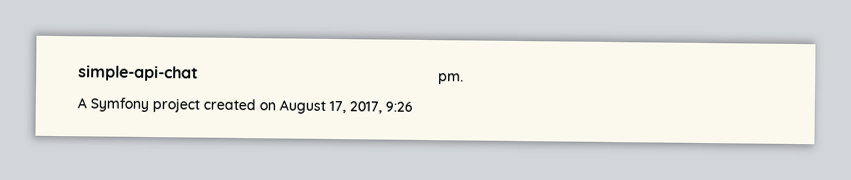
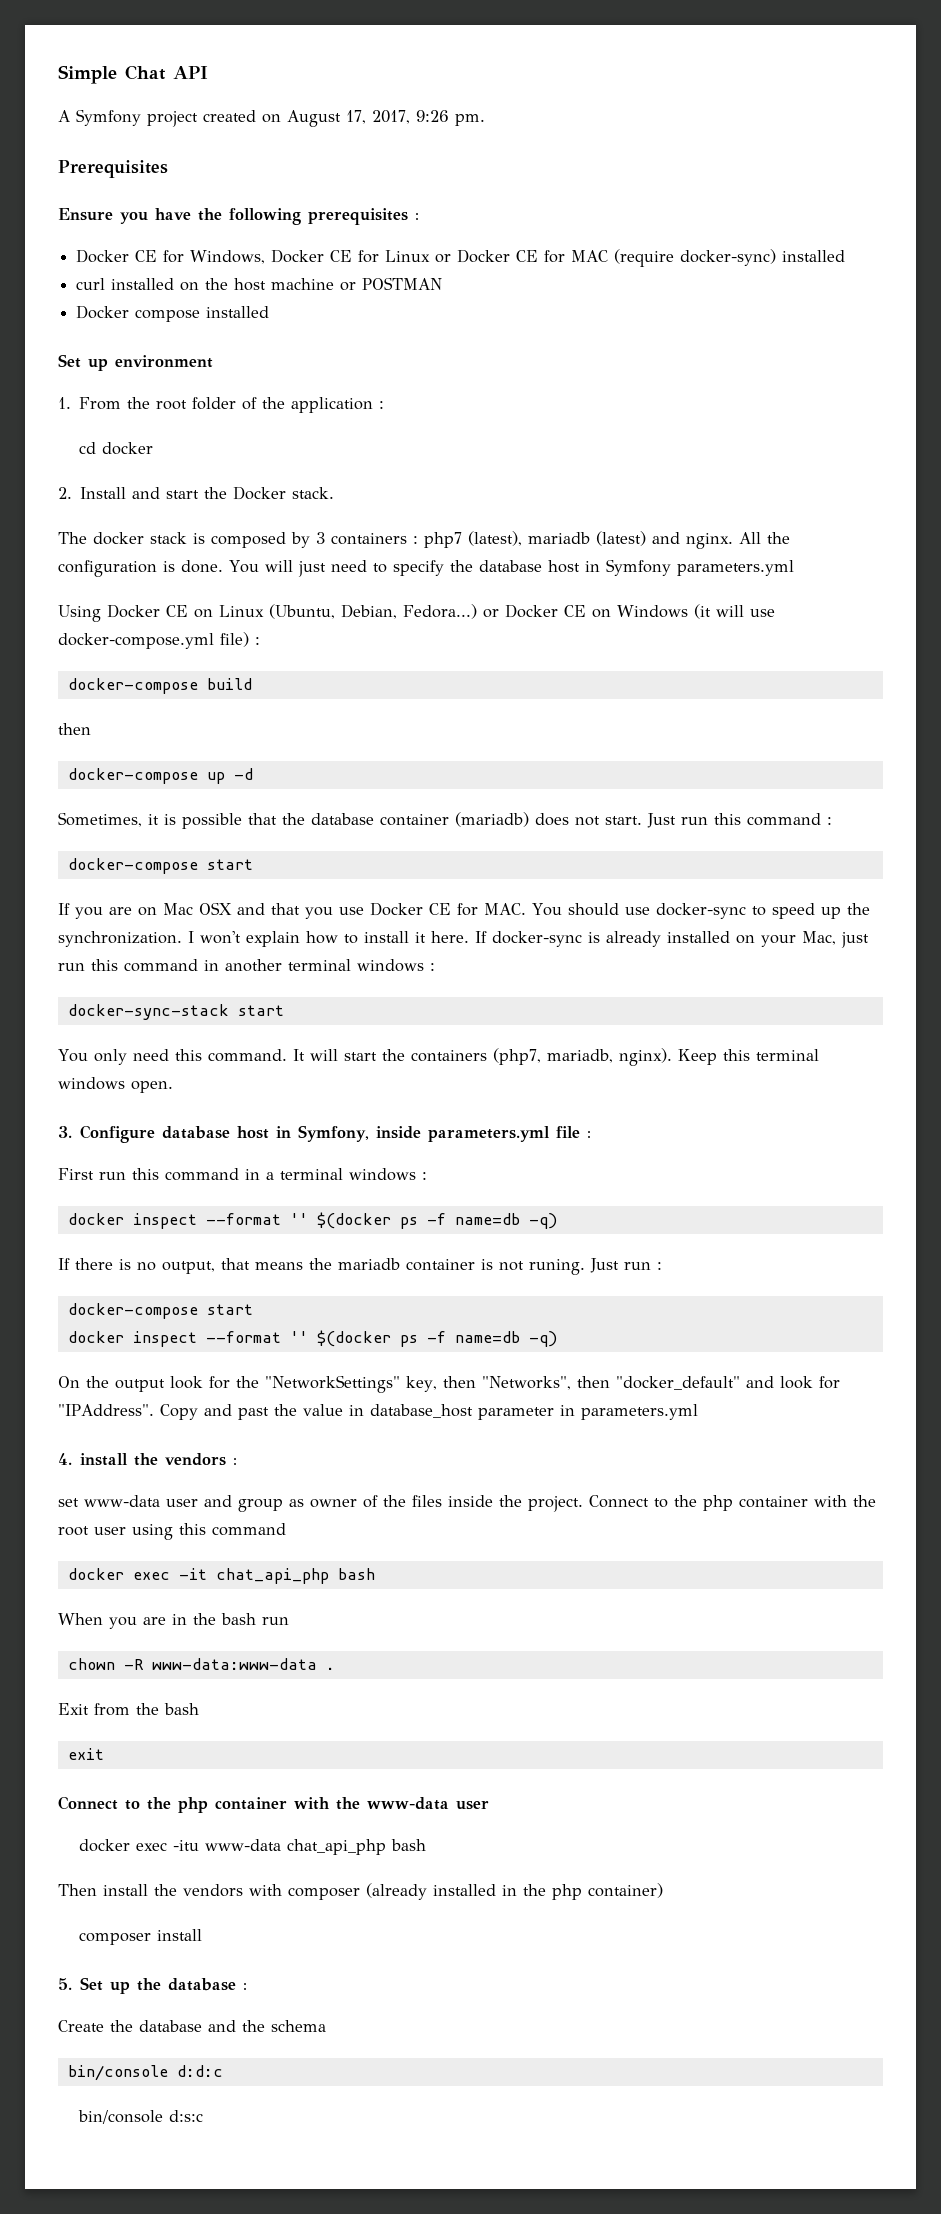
- simple-api-chat
+ Simple Chat API
+ Prerequisites
+ Ensure you have the following prerequisites :
+ Docker CE for Windows, Docker CE for Linux or Docker CE for MAC (require docker-sync) installed
+ curl installed on the host machine or POSTMAN
+ Docker compose installed
+ Set up environment
+ 1. From the root folder of the application :
+ cd docker
+ 2. Install and start the Docker stack.
+ The docker stack is composed by 3 containers : php7 (latest), mariadb (latest) and nginx. All the configuration is done. You will just need to specify the database host in Symfony parameters.yml
+ Using Docker CE on Linux (Ubuntu, Debian, Fedora...) or Docker CE on Windows (it will use docker-compose.yml file) :
+ docker-compose build
+ then
+ docker-compose up -d
+ Sometimes, it is possible that the database container (mariadb) does not start. Just run this command :
+ docker-compose start
+ If you are on Mac OSX and that you use Docker CE for MAC. You should use docker-sync to speed up the synchronization. I won't explain how to install it here. If docker-sync is already installed on your Mac, just run this command in another terminal windows :
+ docker-sync-stack start
+ You only need this command. It will start the containers (php7, mariadb, nginx). Keep this terminal windows open.
+ 3. Configure database host in Symfony, inside parameters.yml file :
+ First run this command in a terminal windows :
+ docker inspect --format '' $(docker ps -f name=db -q)
+ If there is no output, that means the mariadb container is not runing. Just run :
+ docker-compose start
+ docker inspect --format '' $(docker ps -f name=db -q)
+ On the output look for the "NetworkSettings" key, then "Networks", then "docker_default" and look for "IPAddress". Copy and past the value in database_host parameter in parameters.yml
+ 4. install the vendors :
+ set www-data user and group as owner of the files inside the project. Connect to the php container with the root user using this command
+ docker exec -it chat_api_php bash
+ When you are in the bash run
+ chown -R www-data:www-data .
+ Exit from the bash
+ exit
+ Connect to the php container with the www-data user
+ docker exec -itu www-data chat_api_php bash
+ Then install the vendors with composer (already installed in the php container)
+ composer install
+ 5. Set up the database :
+ Create the database and the schema
+ bin/console d:d:c
+ bin/console d:s:c

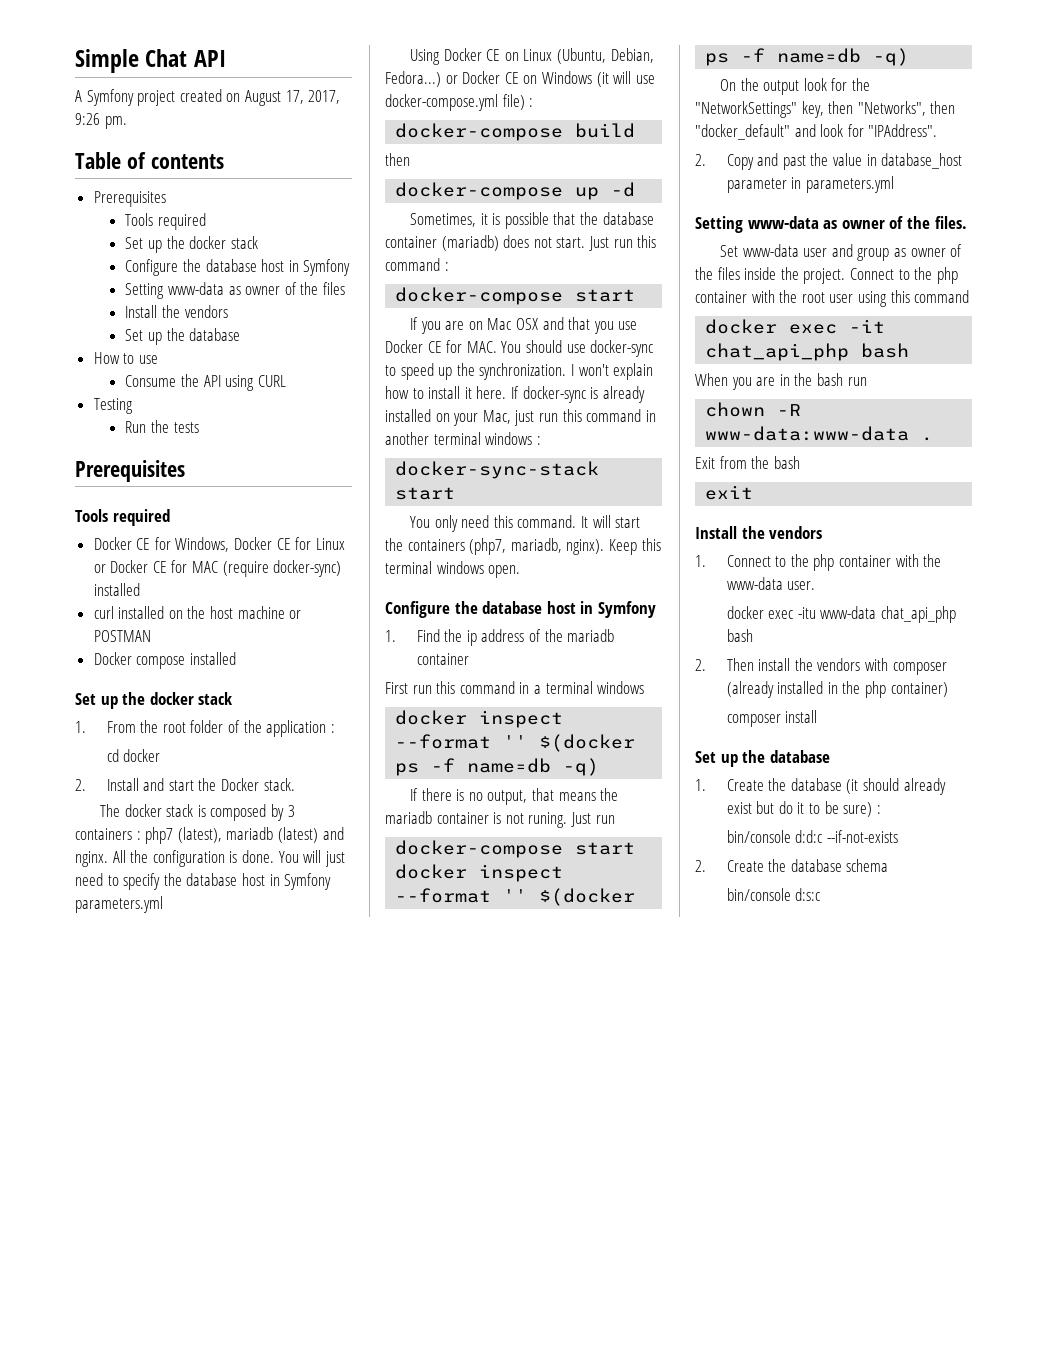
+ Table of contents
  Prerequisites
- Ensure you have the following prerequisites :
+ Tools required
+ Set up the docker stack
+ Configure the database host in Symfony
+ Setting www-data as owner of the files
+ Install the vendors
+ Set up the database
+ How to use
+ Consume the API using CURL
+ Testing
+ Run the tests
+ Prerequisites
+ Tools required
  Docker compose installed
- Set up environment
+ Set up the docker stack
  Keep this terminal windows open.
- 3. Configure database host in Symfony, inside parameters.yml file :
+ Configure the database host in Symfony
+ 1. Find the ip address of the mariadb container
- First run this command in a terminal windows :
+ First run this command in a terminal windows
- If there is no output, that means the mariadb container is not runing. Just run :
+ If there is no output, that means the mariadb container is not runing. Just run
- On the output look for the "NetworkSettings" key, then "Networks", then "docker_default" and look for "IPAddress". Copy and past the value in database_host parameter in parameters.yml
+ On the output look for the "NetworkSettings" key, then "Networks", then "docker_default" and look for "IPAddress".
+ 2. Copy and past the value in database_host parameter in parameters.yml
- 4. install the vendors :
- set www-data user and group as owner of the files inside the project.
+ Setting www-data as owner of the files.
+ Set www-data user and group as owner of the files inside the project.
  exit
- Connect to the php container with the www-data user
+ Install the vendors
+ 1. Connect to the php container with the www-data user.
- Then install the vendors with composer (already installed in the php container)
+ 2. Then install the vendors with composer (already installed in the php container)
  composer install
- 5. Set up the database :
- Create the database and the schema
+ Set up the database
+ 1. Create the database (it should already exist but do it to be sure) :
+ bin/console d:d:c --if-not-exists
+ 2. Create the database schema
- bin/console d:d:c

